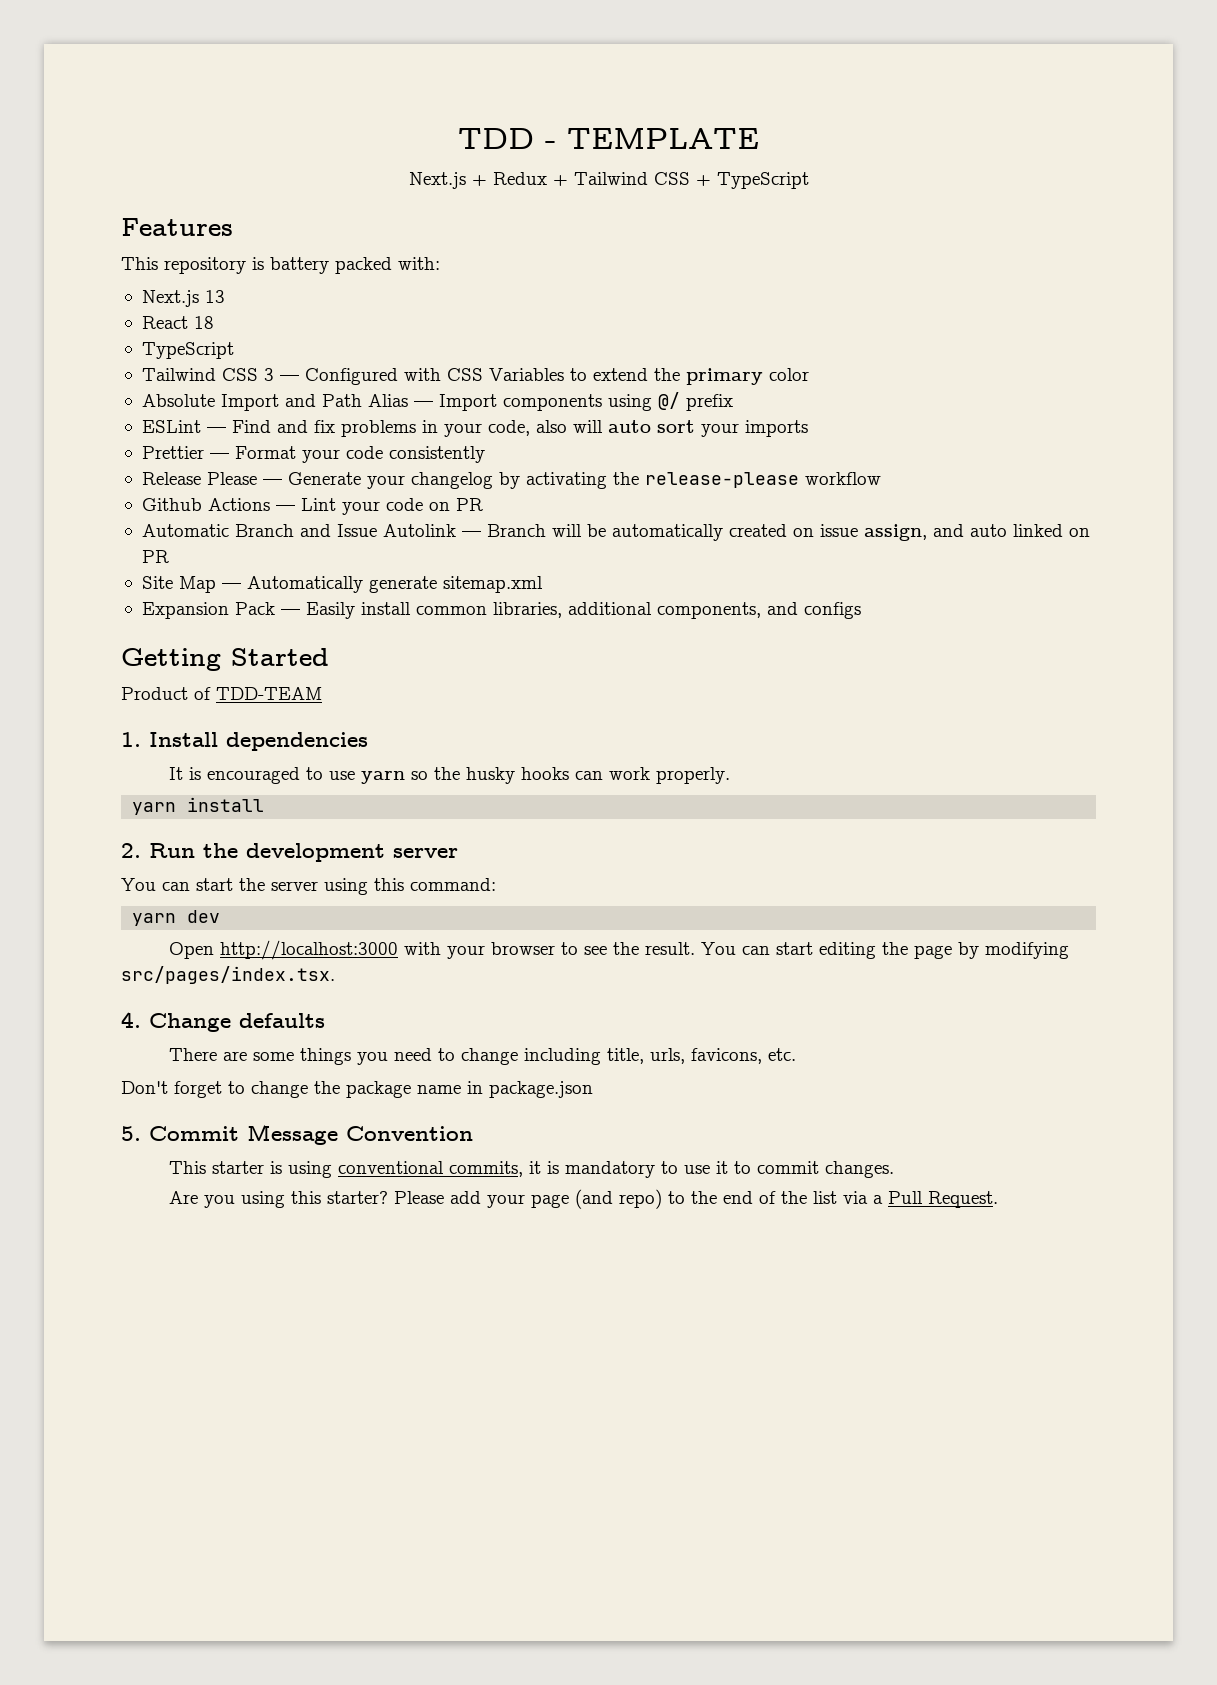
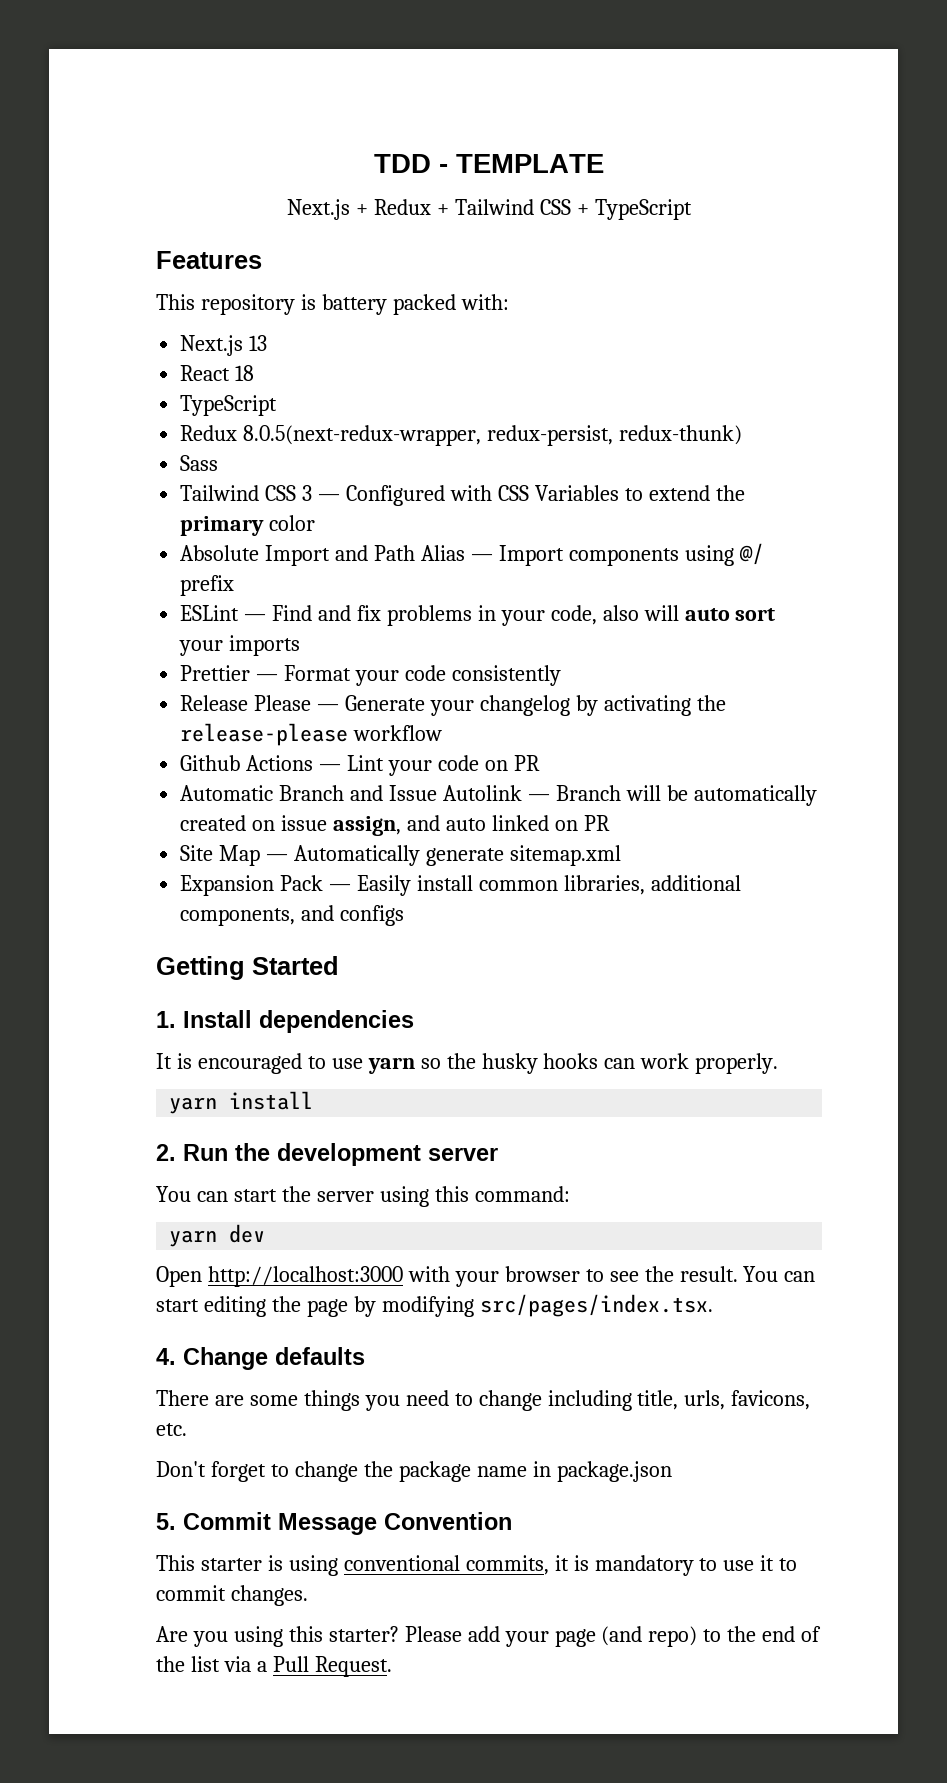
+ Redux 8.0.5(next-redux-wrapper, redux-persist, redux-thunk)
+ Sass
- Product of TDD-TEAM

